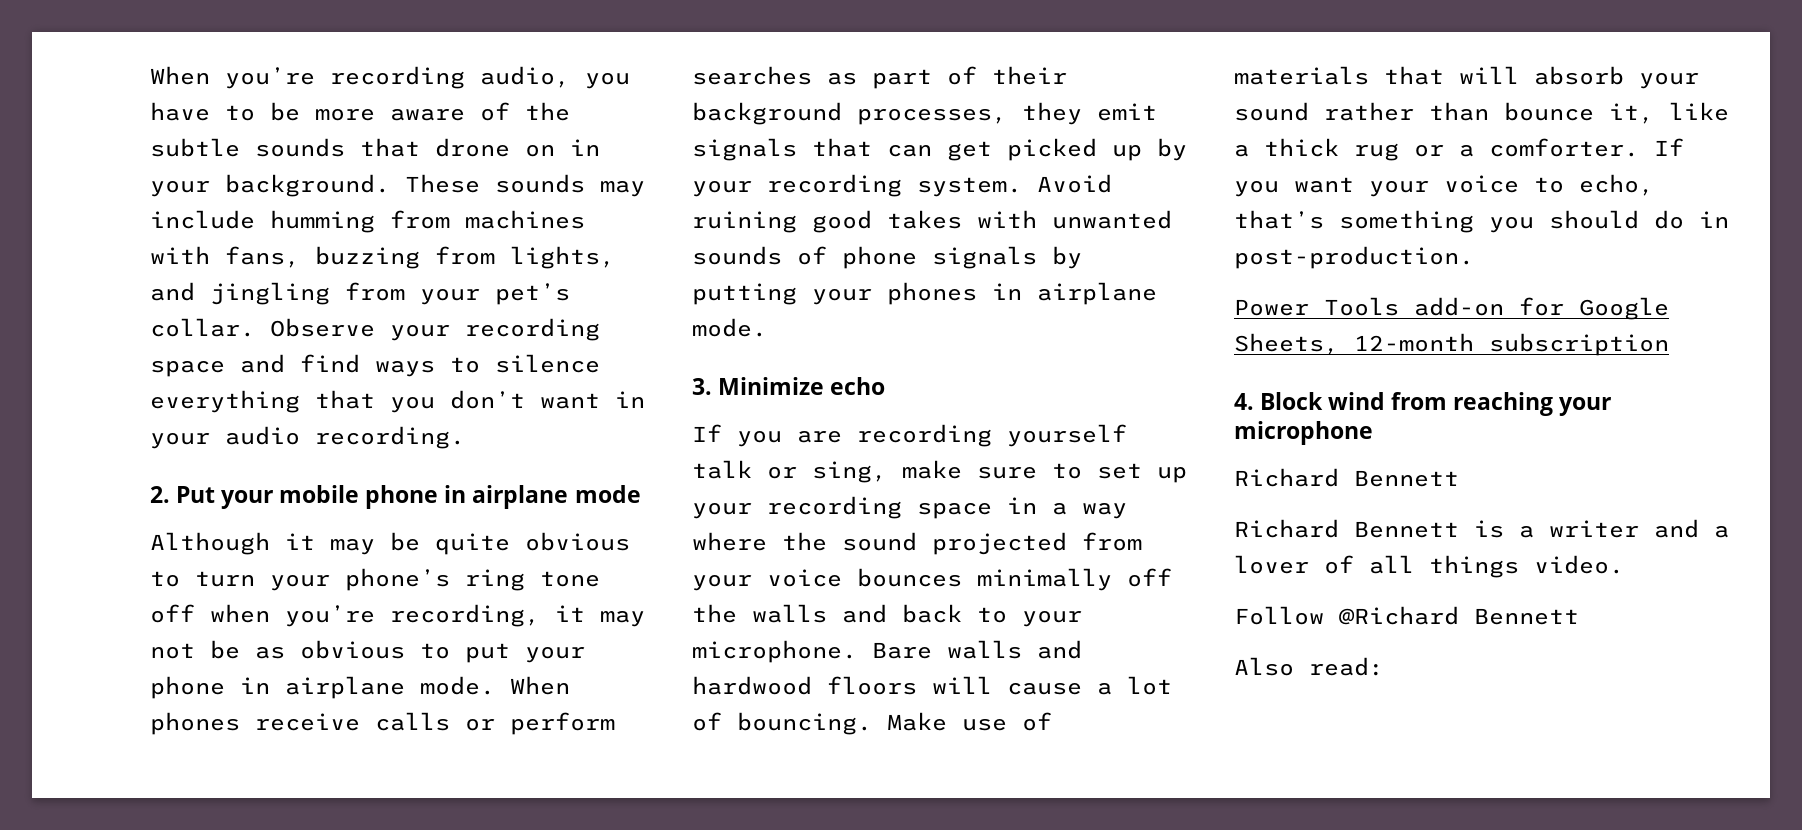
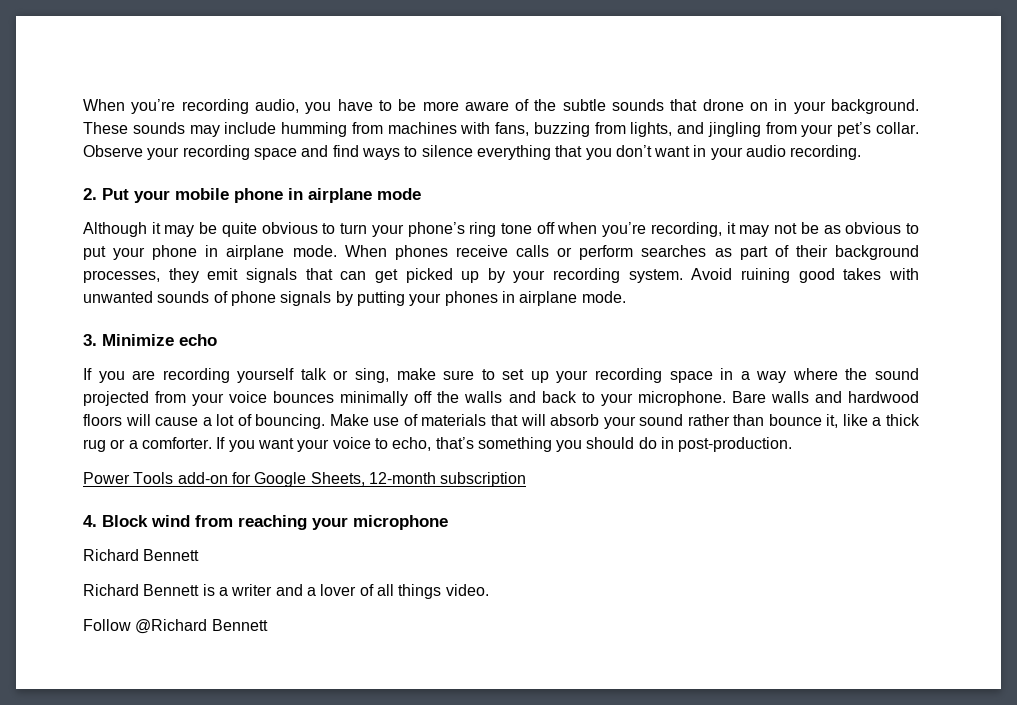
- Also read:

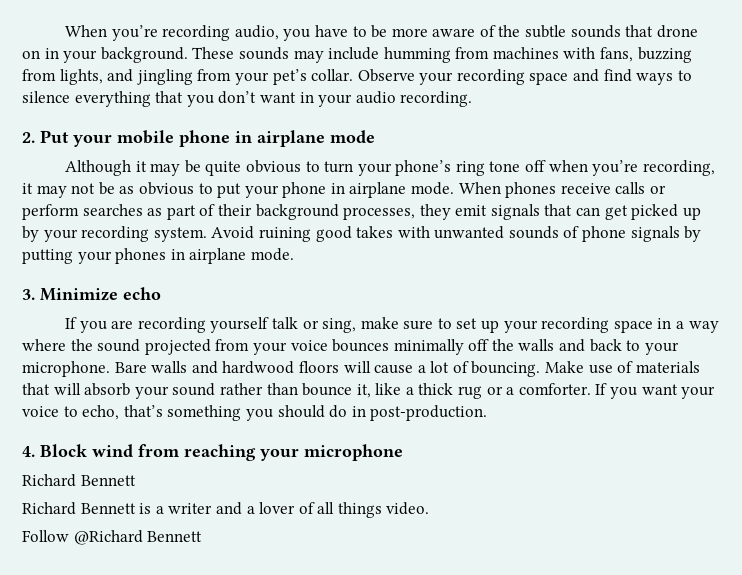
- Power Tools add-on for Google Sheets, 12-month subscription

